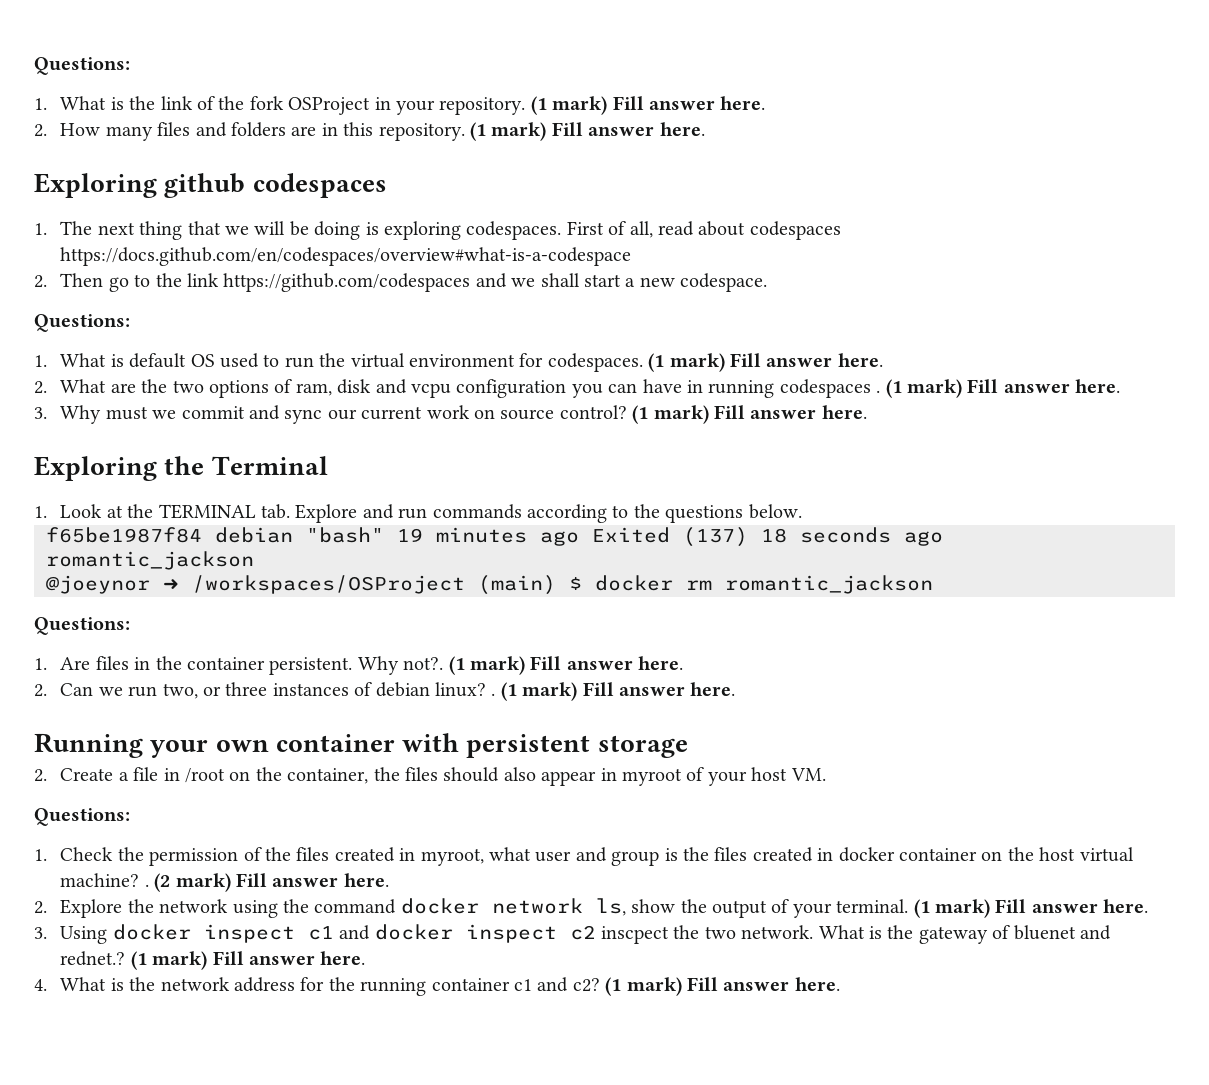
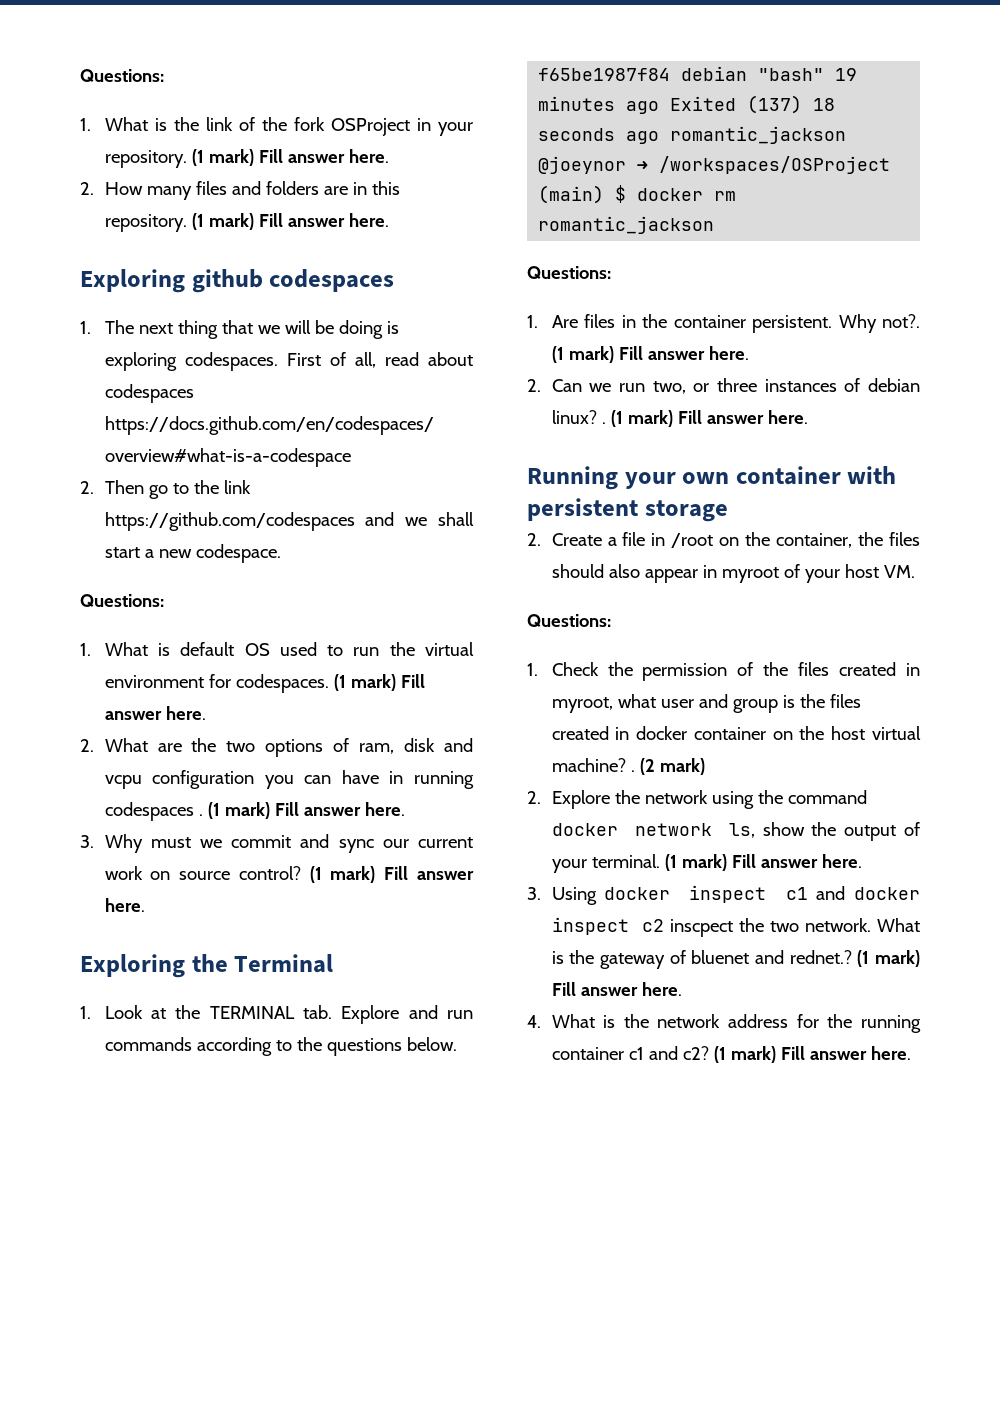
- (2 mark) Fill answer here.
+ (2 mark)

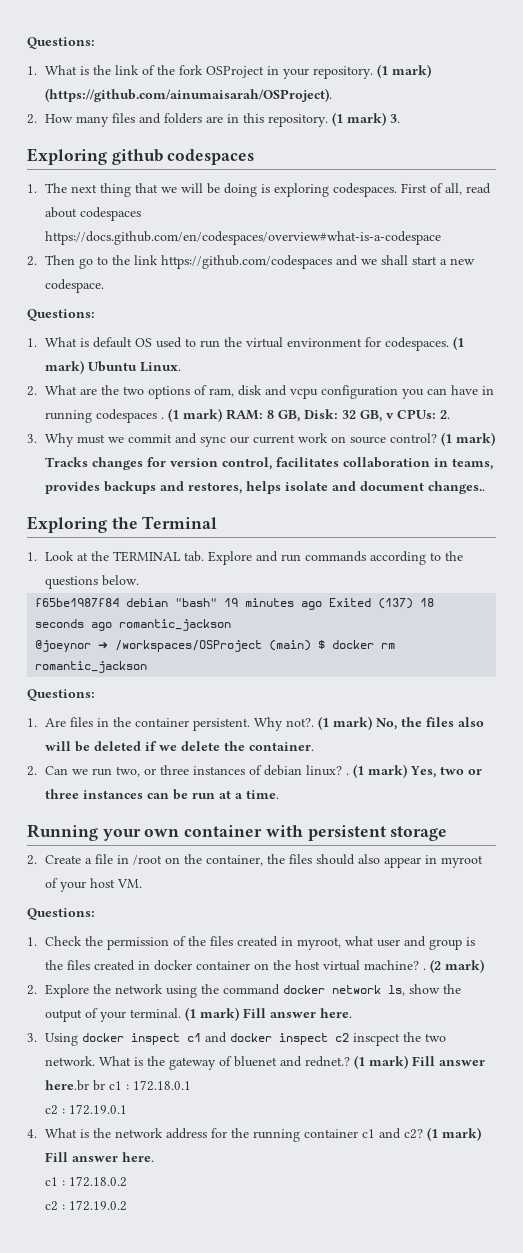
- 1. What is the link of the fork OSProject in your repository. (1 mark) Fill answer here.
+ 1. What is the link of the fork OSProject in your repository. (1 mark) (https://github.com/ainumaisarah/OSProject).
- 2. How many files and folders are in this repository. (1 mark) Fill answer here.
+ 2. How many files and folders are in this repository. (1 mark) 3.
- 1. What is default OS used to run the virtual environment for codespaces. (1 mark) Fill answer here.
+ 1. What is default OS used to run the virtual environment for codespaces. (1 mark) Ubuntu Linux.
- 2. What are the two options of ram, disk and vcpu configuration you can have in running codespaces . (1 mark) Fill answer here.
+ 2. What are the two options of ram, disk and vcpu configuration you can have in running codespaces . (1 mark) RAM: 8 GB, Disk: 32 GB, v CPUs: 2.
- 3. Why must we commit and sync our current work on source control? (1 mark) Fill answer here.
+ 3. Why must we commit and sync our current work on source control? (1 mark) Tracks changes for version control, facilitates collaboration in teams, provides backups and restores, helps isolate and document changes..
- Why not?. (1 mark) Fill answer here.
+ Why not?. (1 mark) No, the files also will be deleted if we delete the container.
- 2. Can we run two, or three instances of debian linux? . (1 mark) Fill answer here.
+ 2. Can we run two, or three instances of debian linux? . (1 mark) Yes, two or three instances can be run at a time.
- What is the gateway of bluenet and rednet.? (1 mark) Fill answer here.
+ What is the gateway of bluenet and rednet.? (1 mark) Fill answer here.br br c1 : 172.18.0.1
+ c2 : 172.19.0.1
+ c1 : 172.18.0.2
+ c2 : 172.19.0.2

